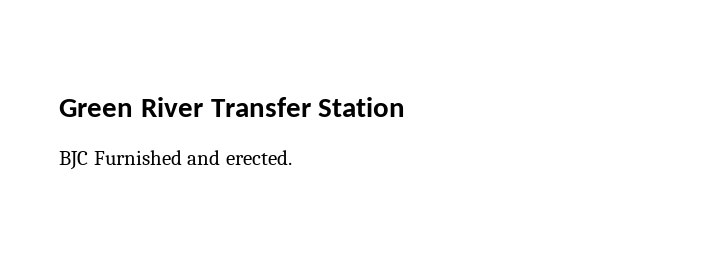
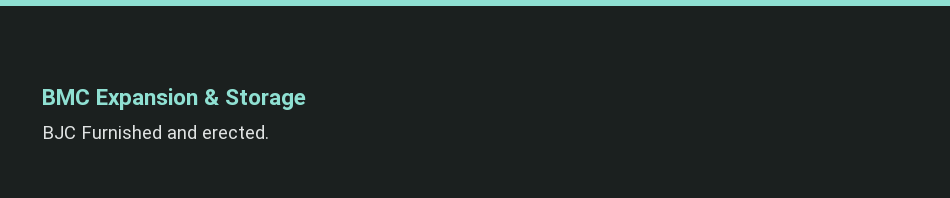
- Green River Transfer Station
+ BMC Expansion & Storage

